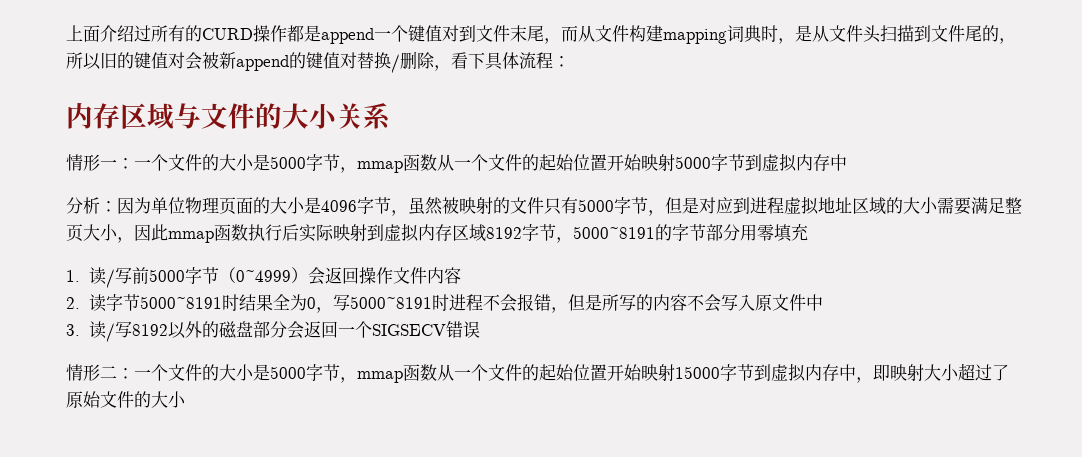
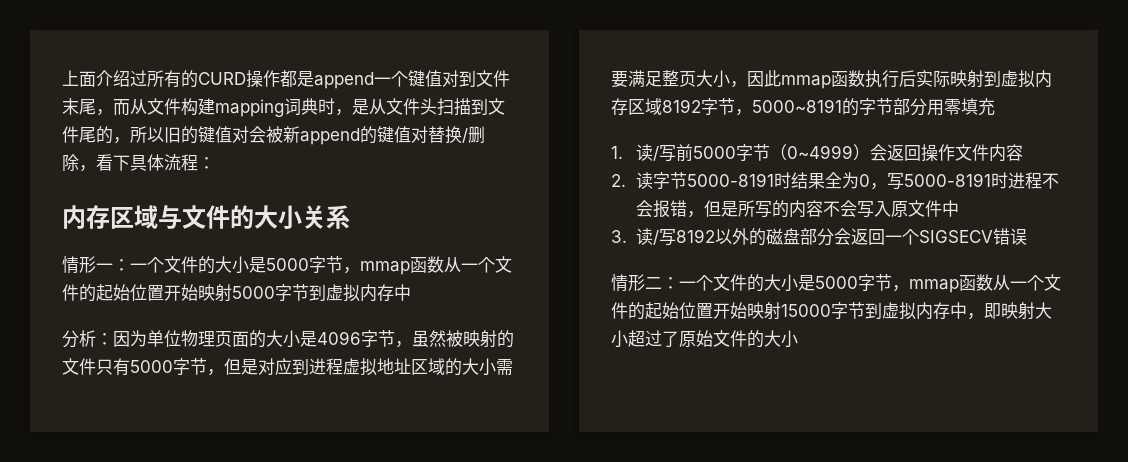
- 2.读字节5000~8191时结果全为0，写5000~8191时进程不会报错，但是所写的内容不会写入原文件中
+ 2.读字节5000-8191时结果全为0，写5000-8191时进程不会报错，但是所写的内容不会写入原文件中

